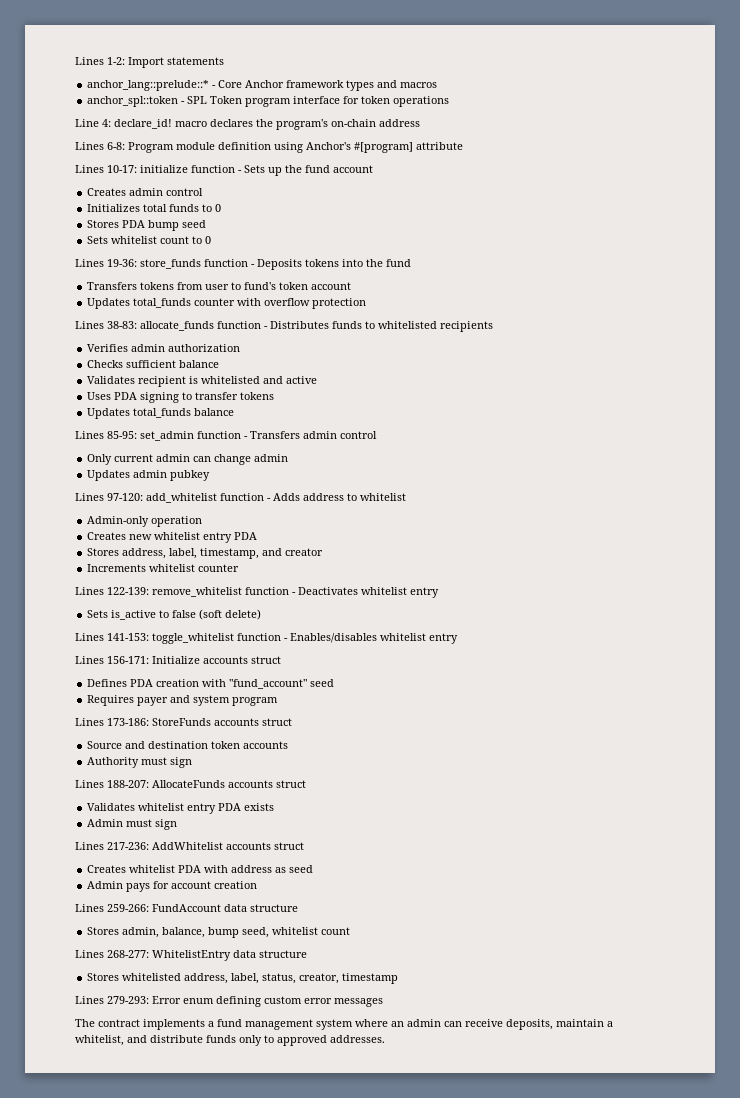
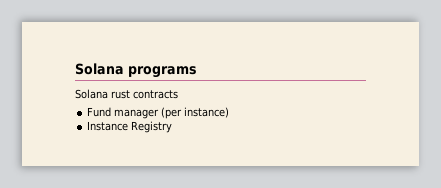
- Lines 1-2: Import statements
- anchor_lang::prelude::* - Core Anchor framework types and macros
- anchor_spl::token - SPL Token program interface for token operations
- Line 4: declare_id! macro declares the program's on-chain address
- Lines 6-8: Program module definition using Anchor's #[program] attribute
- Lines 10-17: initialize function - Sets up the fund account
- Creates admin control
- Initializes total funds to 0
- Stores PDA bump seed
- Sets whitelist count to 0
- Lines 19-36: store_funds function - Deposits tokens into the fund
- Transfers tokens from user to fund's token account
- Updates total_funds counter with overflow protection
- Lines 38-83: allocate_funds function - Distributes funds to whitelisted recipients
- Verifies admin authorization
- Checks sufficient balance
- Validates recipient is whitelisted and active
- Uses PDA signing to transfer tokens
- Updates total_funds balance
- Lines 85-95: set_admin function - Transfers admin control
- Only current admin can change admin
- Updates admin pubkey
- Lines 97-120: add_whitelist function - Adds address to whitelist
- Admin-only operation
- Creates new whitelist entry PDA
- Stores address, label, timestamp, and creator
- Increments whitelist counter
- Lines 122-139: remove_whitelist function - Deactivates whitelist entry
- Sets is_active to false (soft delete)
- Lines 141-153: toggle_whitelist function - Enables/disables whitelist entry
- Lines 156-171: Initialize accounts struct
- Defines PDA creation with "fund_account" seed
- Requires payer and system program
- Lines 173-186: StoreFunds accounts struct
- Source and destination token accounts
- Authority must sign
- Lines 188-207: AllocateFunds accounts struct
- Validates whitelist entry PDA exists
- Admin must sign
- Lines 217-236: AddWhitelist accounts struct
- Creates whitelist PDA with address as seed
- Admin pays for account creation
- Lines 259-266: FundAccount data structure
- Stores admin, balance, bump seed, whitelist count
- Lines 268-277: WhitelistEntry data structure
- Stores whitelisted address, label, status, creator, timestamp
- Lines 279-293: Error enum defining custom error messages
- The contract implements a fund management system where an admin can receive deposits, maintain a whitelist, and distribute funds only to approved addresses.
+ Solana programs
+ Solana rust contracts
+ Fund manager (per instance)
+ Instance Registry

